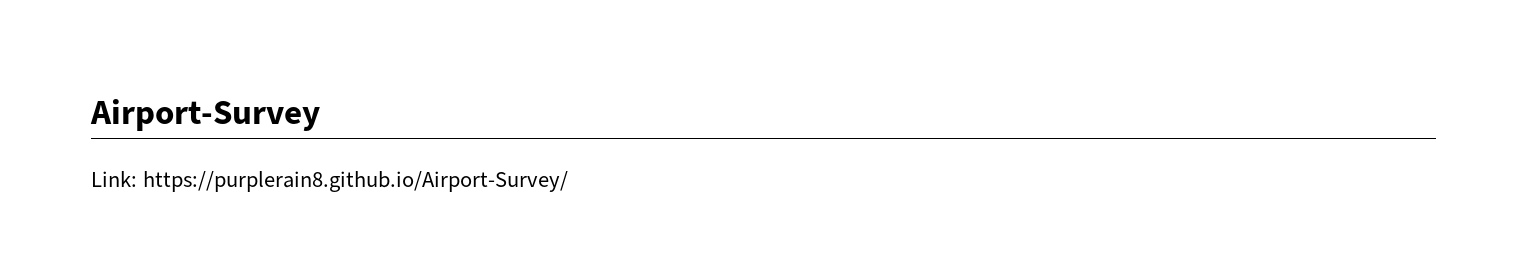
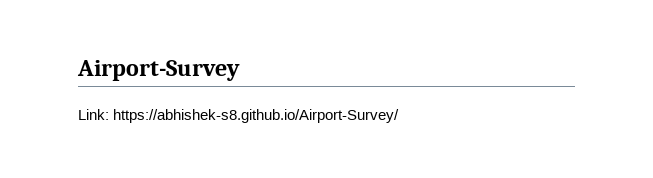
- Link: https://purplerain8.github.io/Airport-Survey/
+ Link: https://abhishek-s8.github.io/Airport-Survey/

